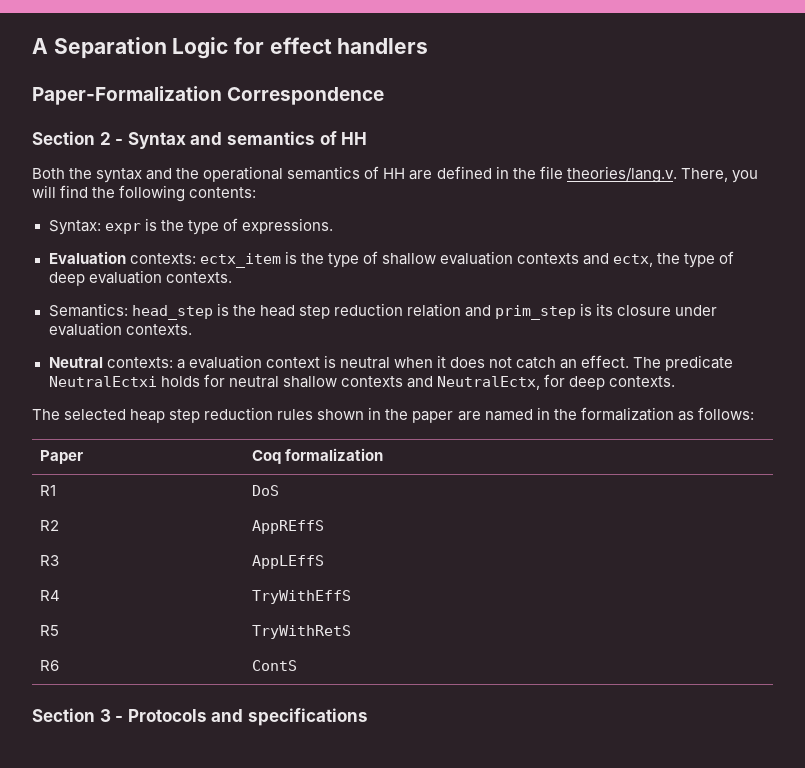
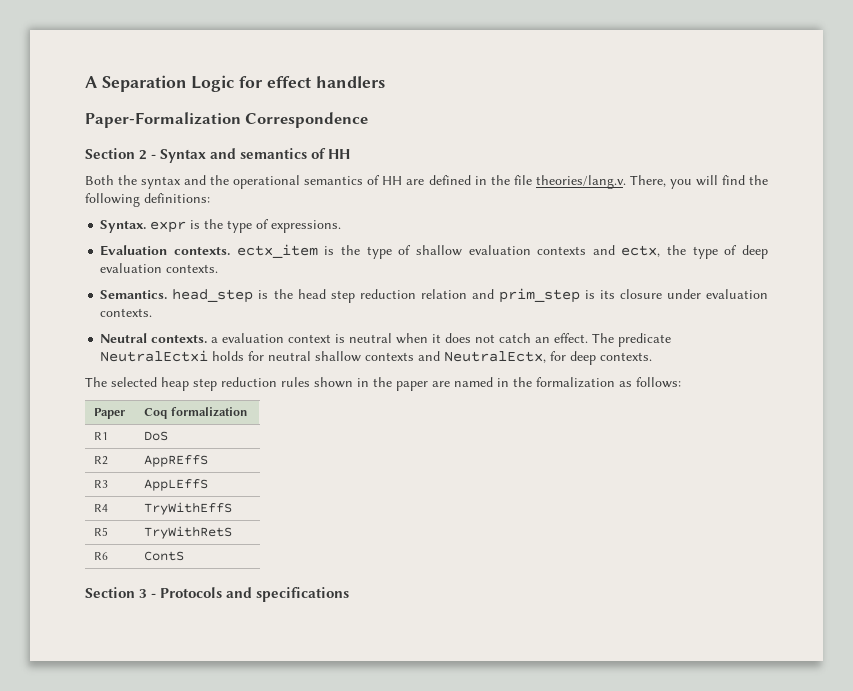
- Both the syntax and the operational semantics of HH are defined in the file theories/lang.v. There, you will find the following contents:
- Syntax: expr is the type of expressions.
+ Both the syntax and the operational semantics of HH are defined in the file theories/lang.v. There, you will find the following definitions:
+ Syntax. expr is the type of expressions.
- Evaluation contexts: ectx_item is the type of shallow evaluation contexts and ectx, the type of deep evaluation contexts.
+ Evaluation contexts. ectx_item is the type of shallow evaluation contexts and ectx, the type of deep evaluation contexts.
- Semantics: head_step is the head step reduction relation and prim_step is its closure under evaluation contexts.
+ Semantics. head_step is the head step reduction relation and prim_step is its closure under evaluation contexts.
- Neutral contexts: a evaluation context is neutral when it does not catch an effect.
+ Neutral contexts. a evaluation context is neutral when it does not catch an effect.

